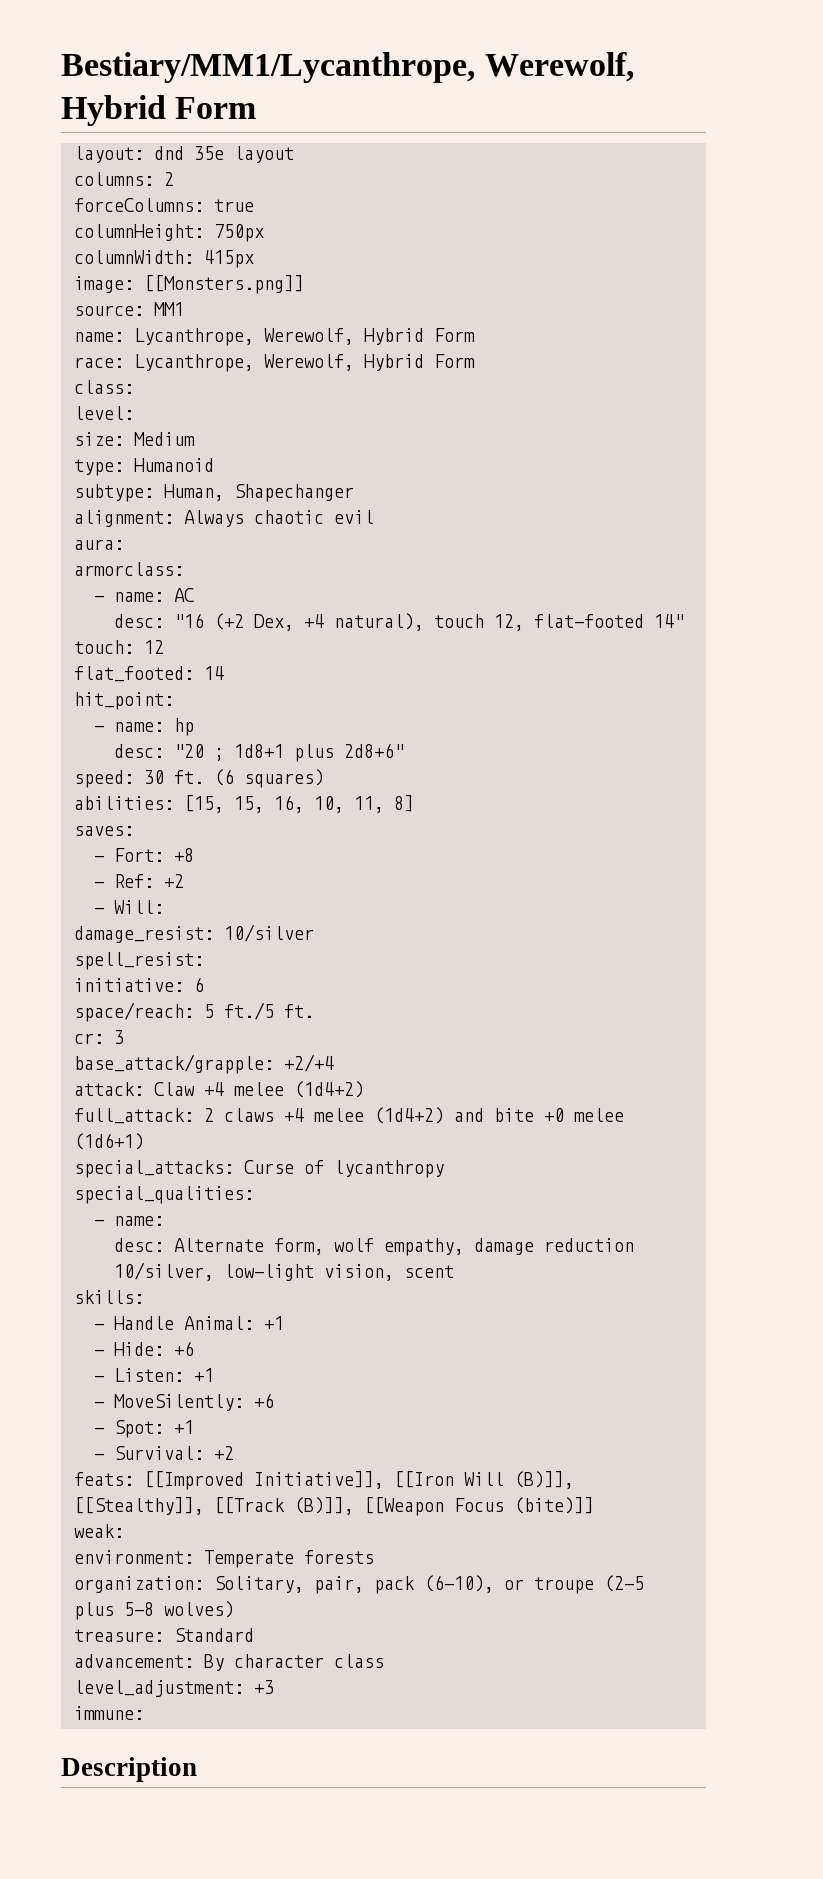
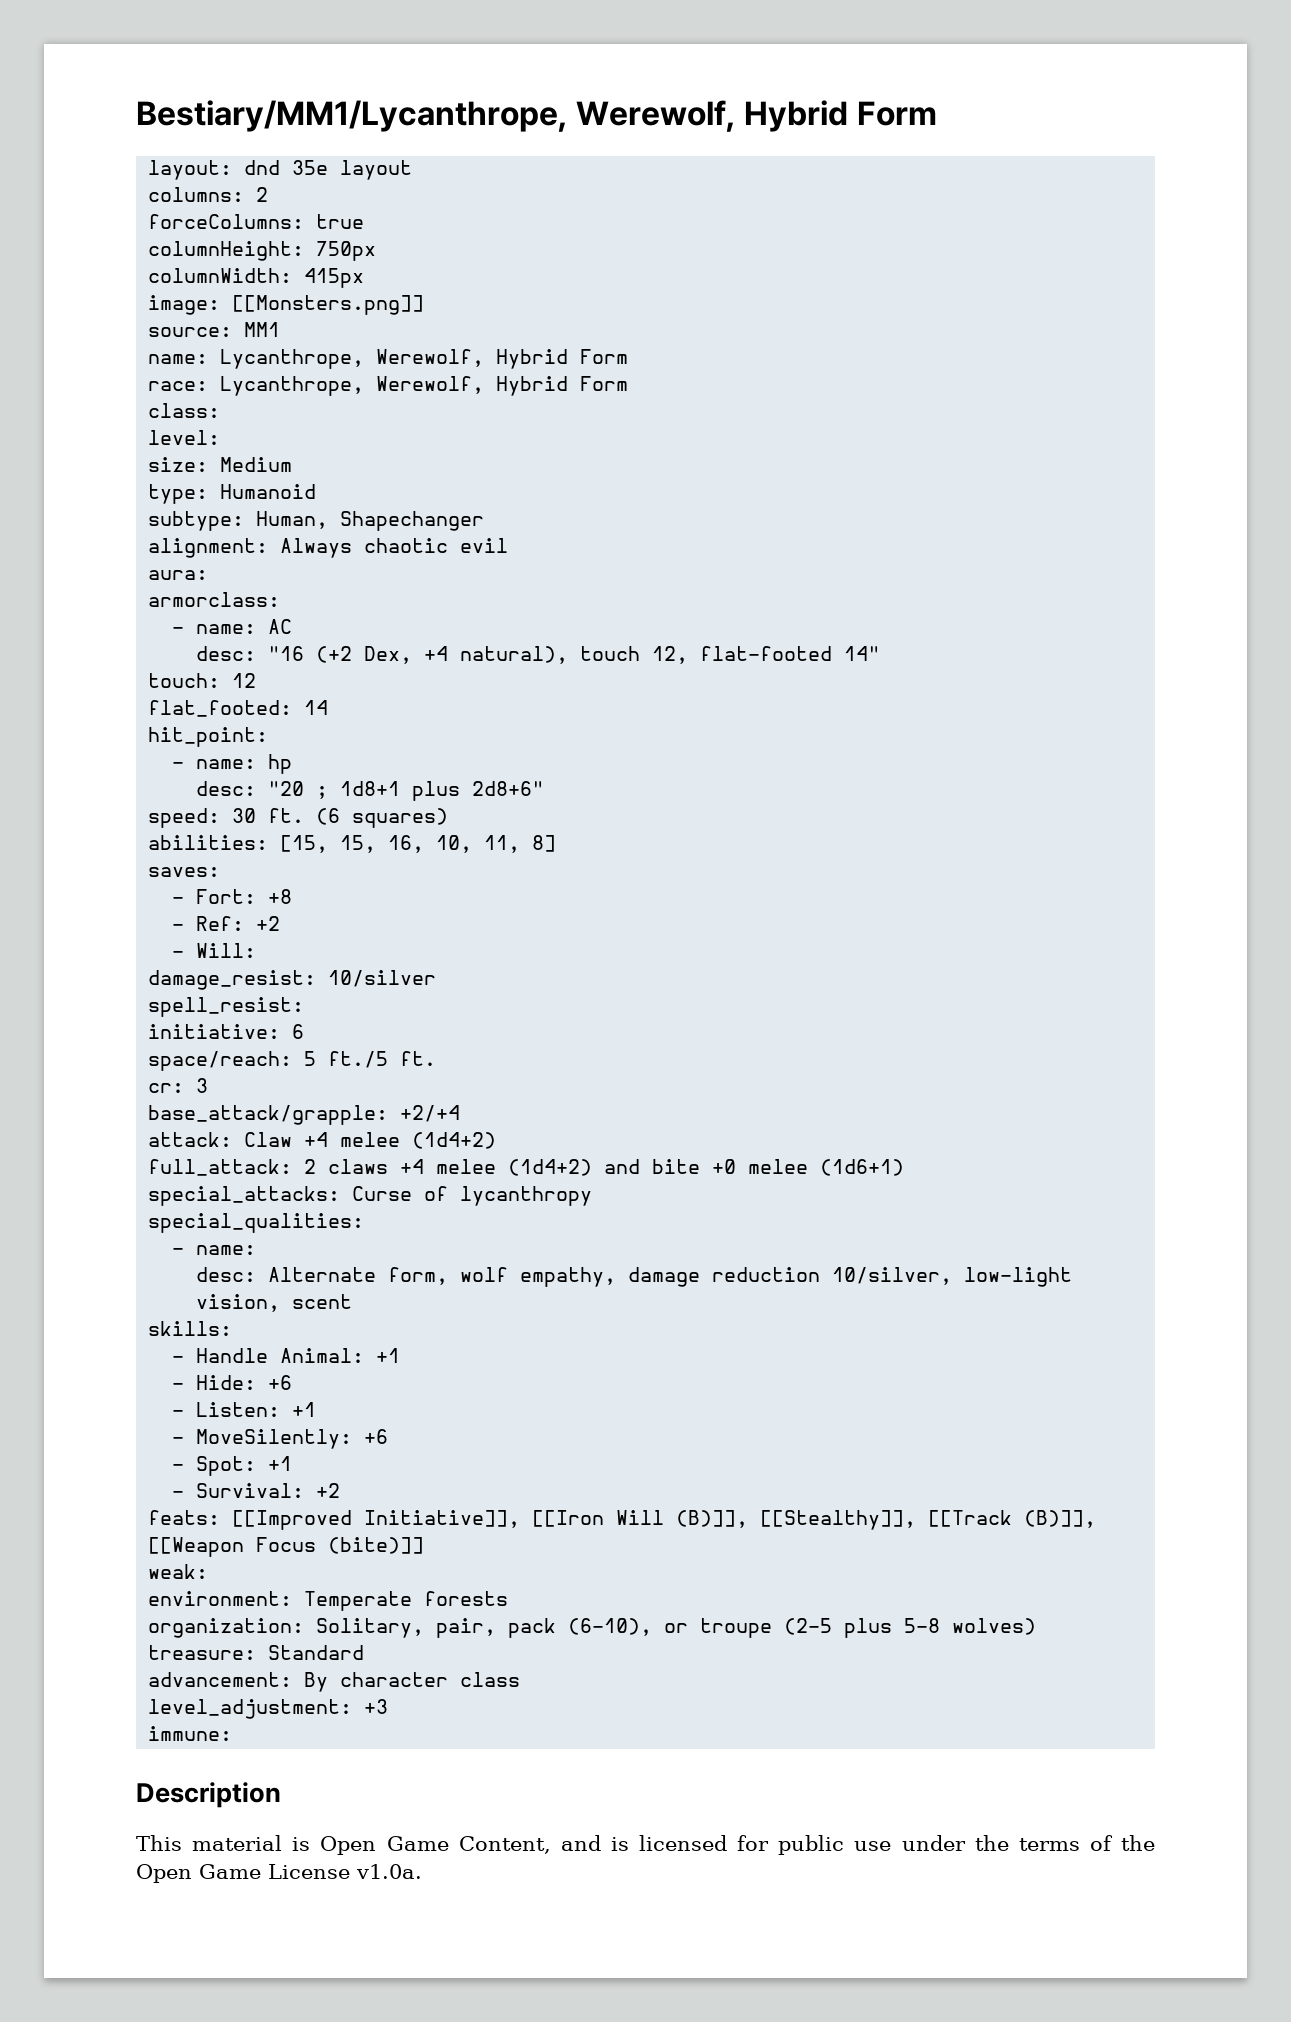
+ This material is Open Game Content, and is licensed for public use under the terms of the Open Game License v1.0a.

